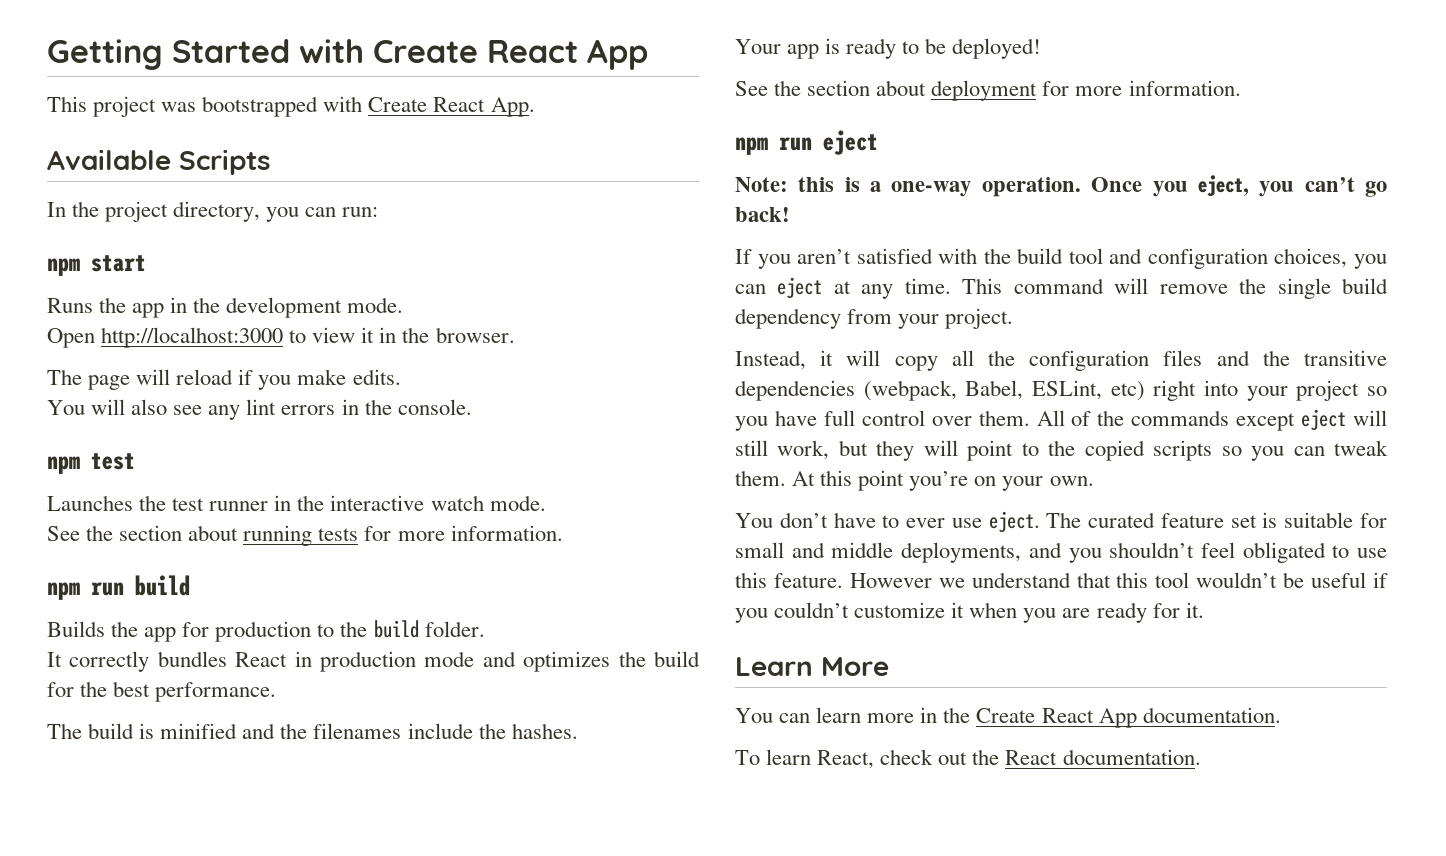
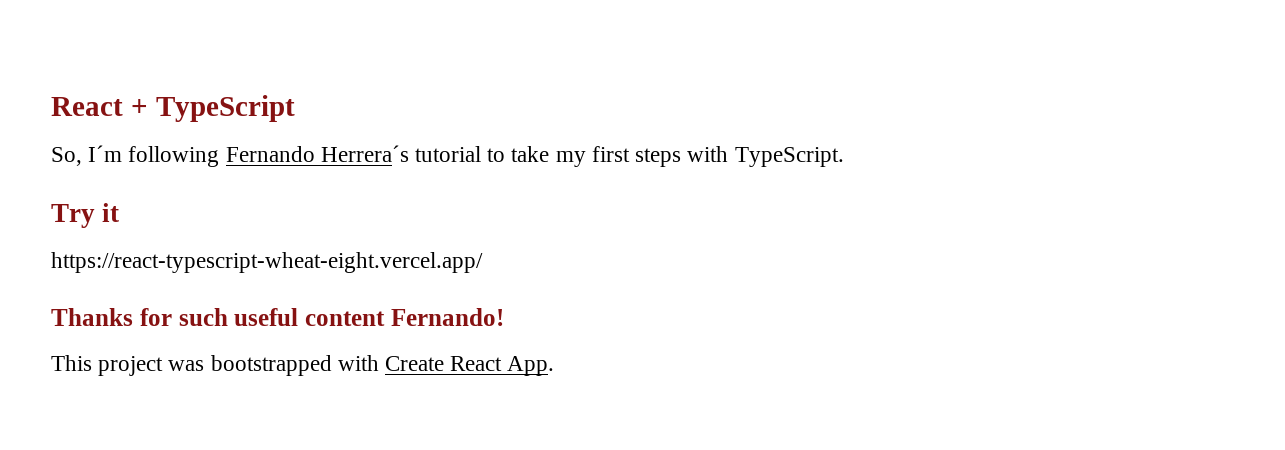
- Getting Started with Create React App
+ React + TypeScript
+ So, I´m following Fernando Herrera´s tutorial to take my first steps with TypeScript.
+ Try it
+ https://react-typescript-wheat-eight.vercel.app/
+ Thanks for such useful content Fernando!
- Available Scripts
- In the project directory, you can run:
- npm start
- Runs the app in the development mode.
- Open http://localhost:3000 to view it in the browser.
- The page will reload if you make edits.
- You will also see any lint errors in the console.
- npm test
- Launches the test runner in the interactive watch mode.
- See the section about running tests for more information.
- npm run build
- Builds the app for production to the build folder.
- It correctly bundles React in production mode and optimizes the build for the best performance.
- The build is minified and the filenames include the hashes.
- Your app is ready to be deployed!
- See the section about deployment for more information.
- npm run eject
- Note: this is a one-way operation. Once you eject, you can’t go back!
- If you aren’t satisfied with the build tool and configuration choices, you can eject at any time. This command will remove the single build dependency from your project.
- Instead, it will copy all the configuration files and the transitive dependencies (webpack, Babel, ESLint, etc) right into your project so you have full control over them. All of the commands except eject will still work, but they will point to the copied scripts so you can tweak them. At this point you’re on your own.
- You don’t have to ever use eject. The curated feature set is suitable for small and middle deployments, and you shouldn’t feel obligated to use this feature. However we understand that this tool wouldn’t be useful if you couldn’t customize it when you are ready for it.
- Learn More
- You can learn more in the Create React App documentation.
- To learn React, check out the React documentation.

